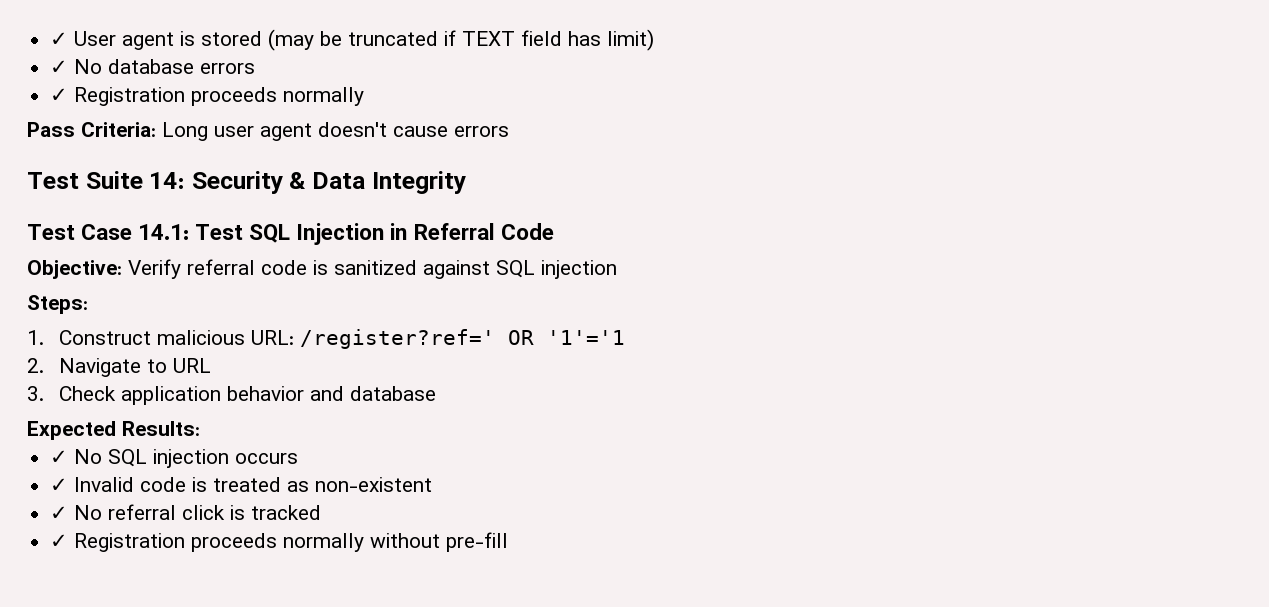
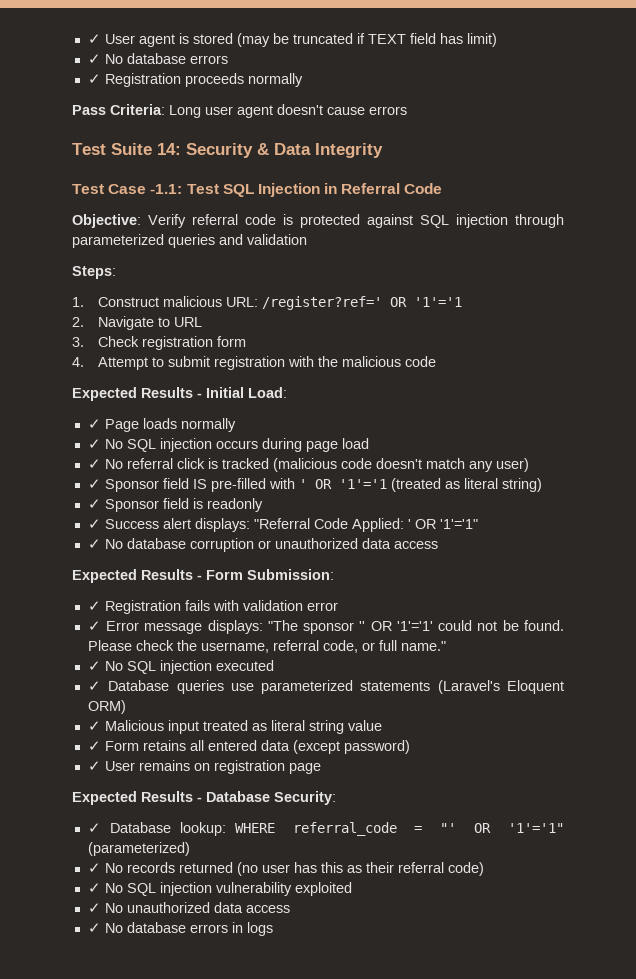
- Test Case 14.1: Test SQL Injection in Referral Code
+ Test Case -1.1: Test SQL Injection in Referral Code
- Objective: Verify referral code is sanitized against SQL injection
+ Objective: Verify referral code is protected against SQL injection through parameterized queries and validation
- 3. Check application behavior and database
- Expected Results:
+ 3. Check registration form
+ 4. Attempt to submit registration with the malicious code
+ Expected Results - Initial Load:
+ ✓ Page loads normally
- ✓ No SQL injection occurs
- ✓ Invalid code is treated as non-existent
+ ✓ No SQL injection occurs during page load
- ✓ No referral click is tracked
- ✓ Registration proceeds normally without pre-fill
+ ✓ No referral click is tracked (malicious code doesn't match any user)
+ ✓ Sponsor field IS pre-filled with ' OR '1'='1 (treated as literal string)
+ ✓ Sponsor field is readonly
+ ✓ Success alert displays: "Referral Code Applied: ' OR '1'='1"
+ ✓ No database corruption or unauthorized data access
+ Expected Results - Form Submission:
+ ✓ Registration fails with validation error
+ ✓ Error message displays: "The sponsor '' OR '1'='1' could not be found. Please check the username, referral code, or full name."
+ ✓ No SQL injection executed
+ ✓ Database queries use parameterized statements (Laravel's Eloquent ORM)
+ ✓ Malicious input treated as literal string value
+ ✓ Form retains all entered data (except password)
+ ✓ User remains on registration page
+ Expected Results - Database Security:
+ ✓ Database lookup: WHERE referral_code = "' OR '1'='1" (parameterized)
+ ✓ No records returned (no user has this as their referral code)
+ ✓ No SQL injection vulnerability exploited
+ ✓ No unauthorized data access
+ ✓ No database errors in logs

